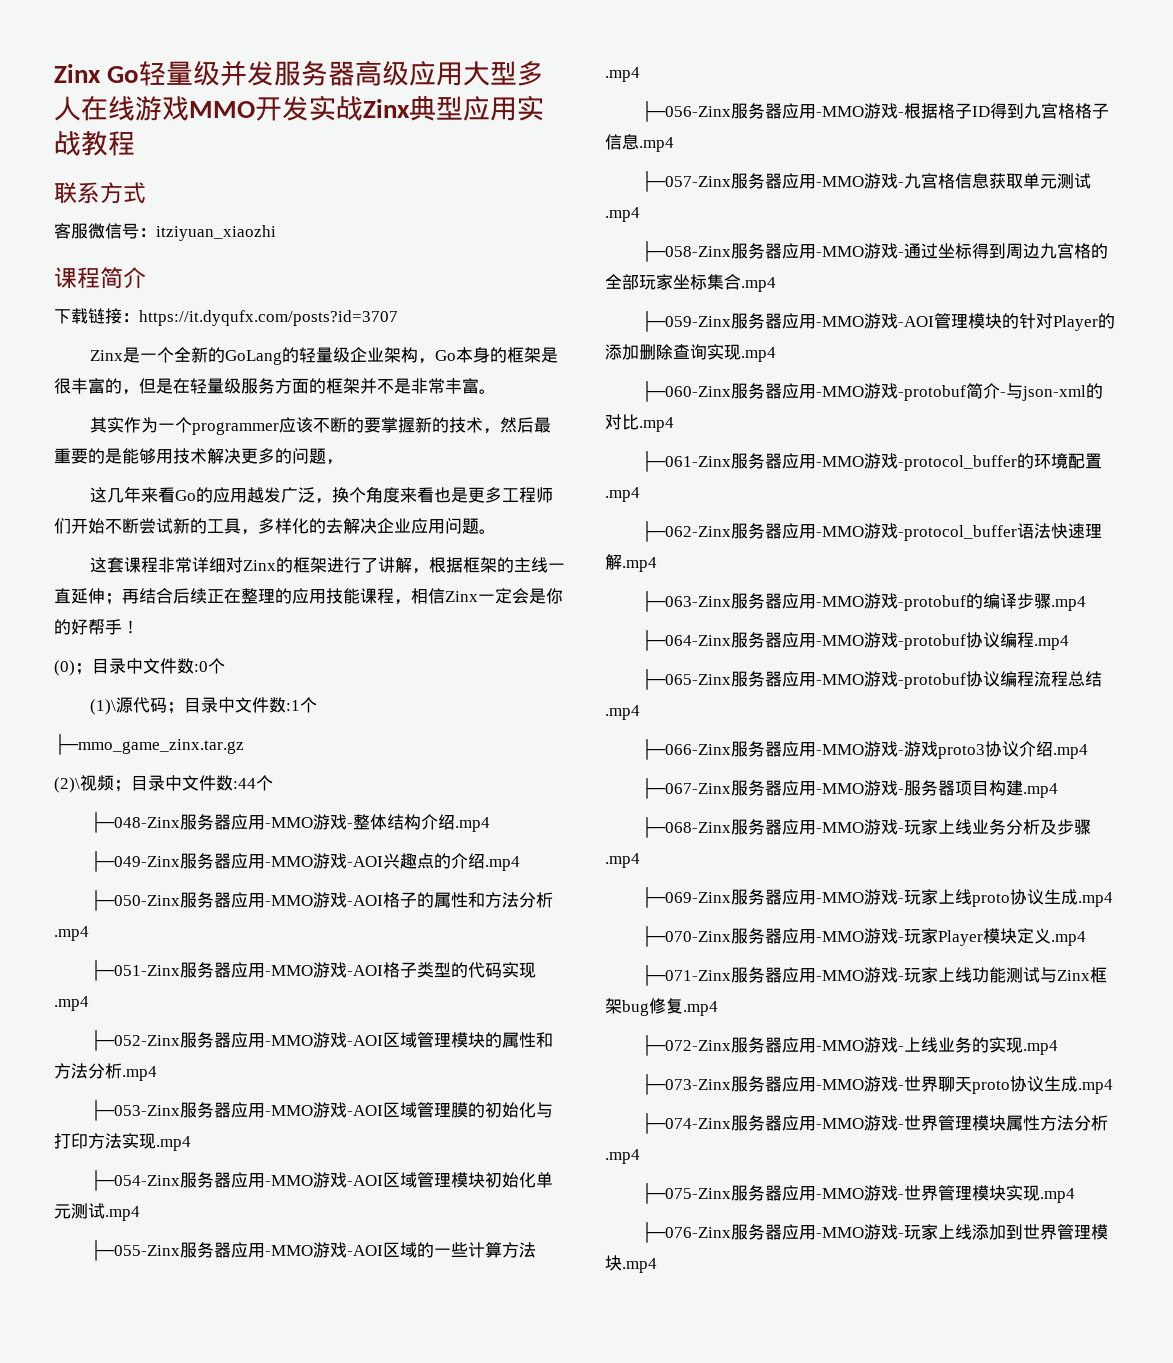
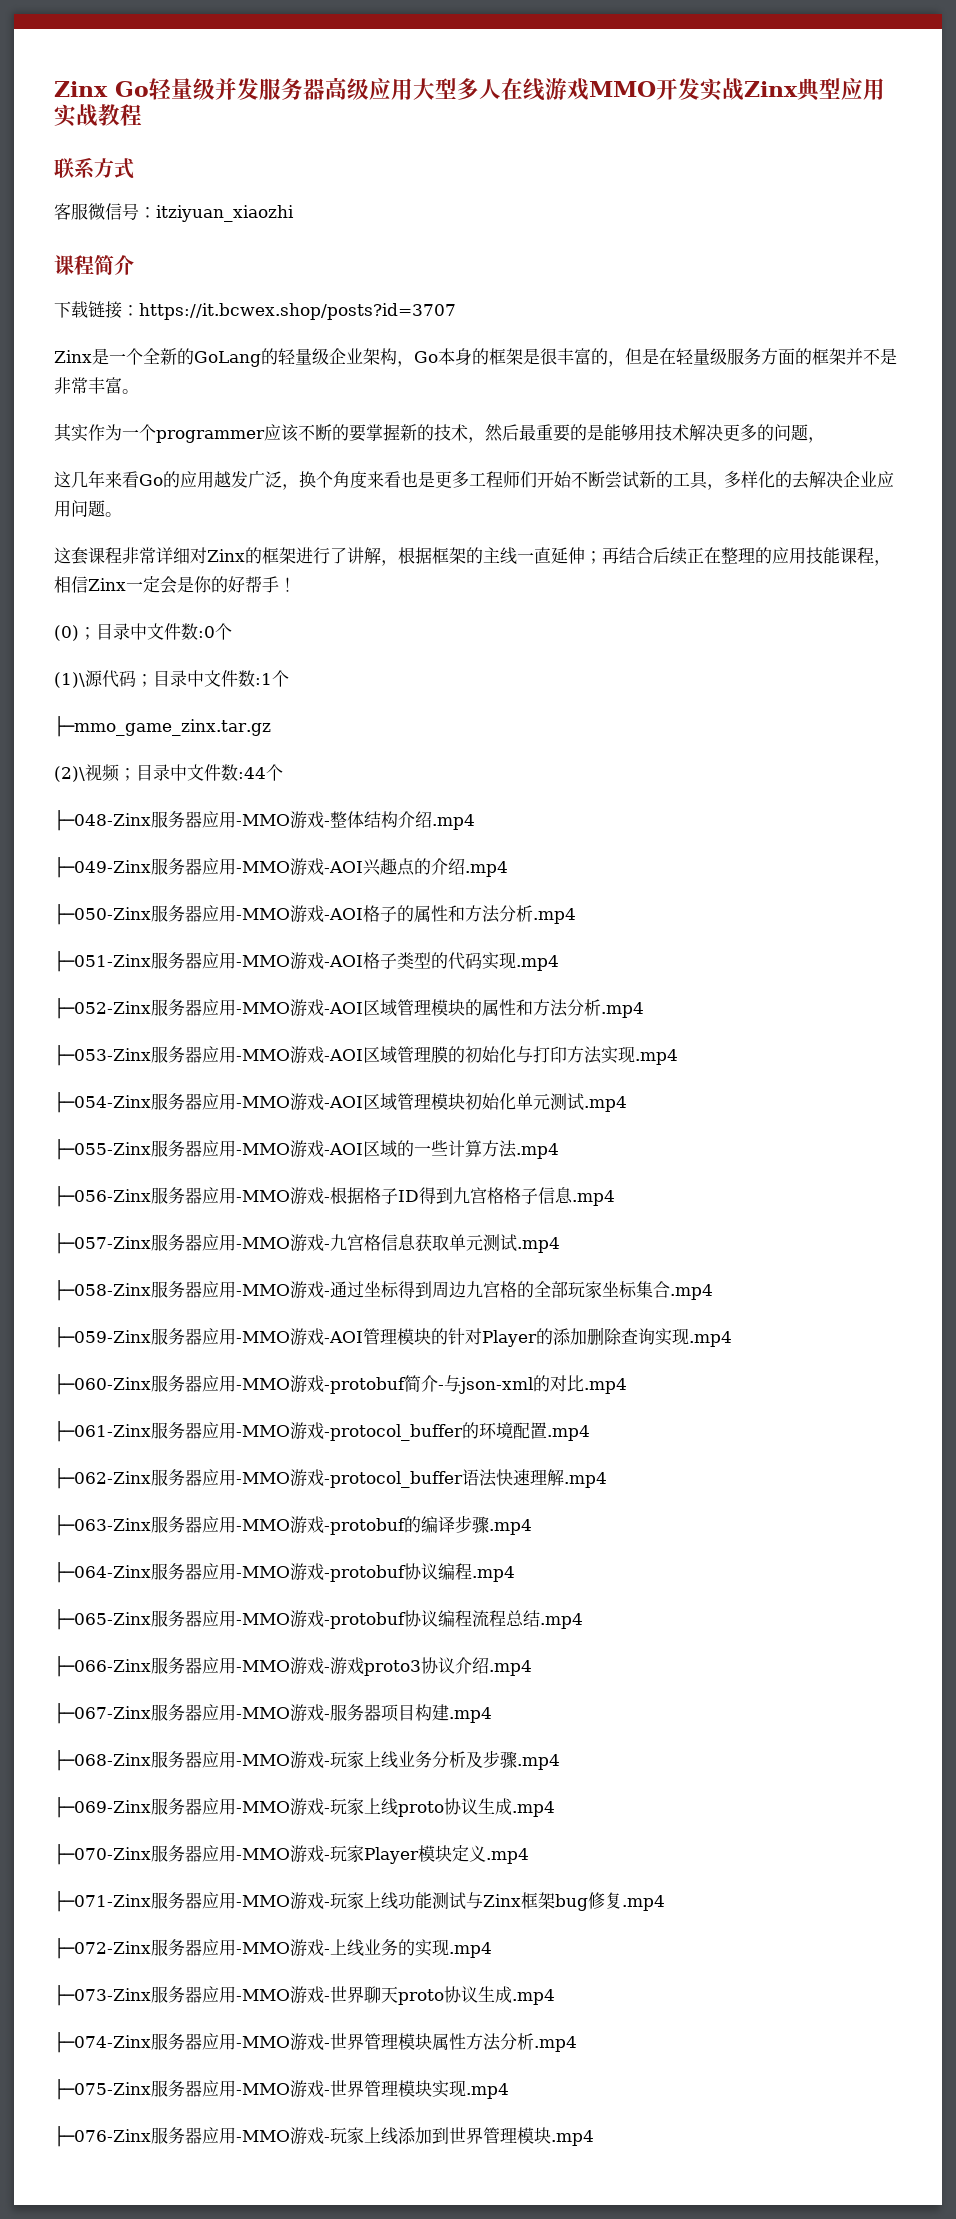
- 下载链接：https://it.dyqufx.com/posts?id=3707
+ 下载链接：https://it.bcwex.shop/posts?id=3707

